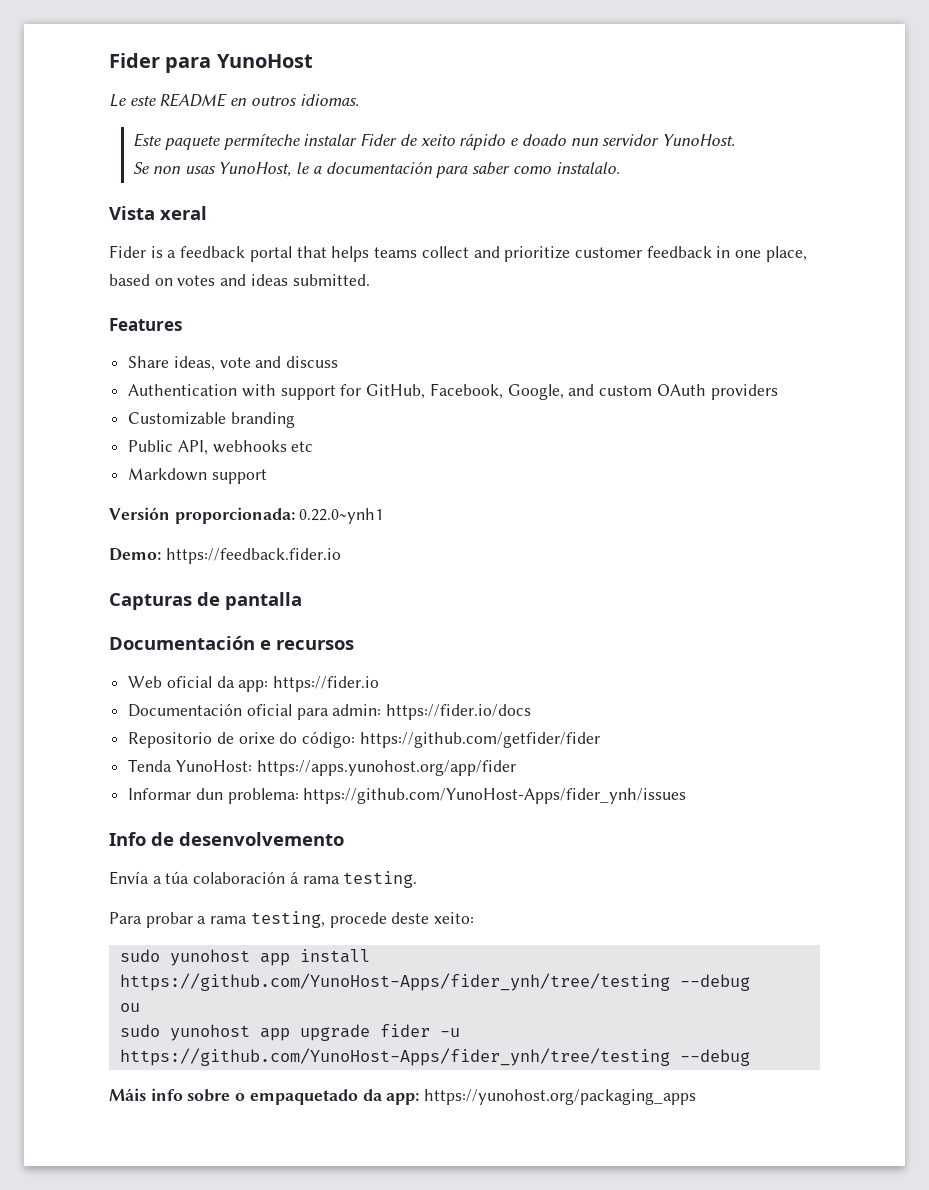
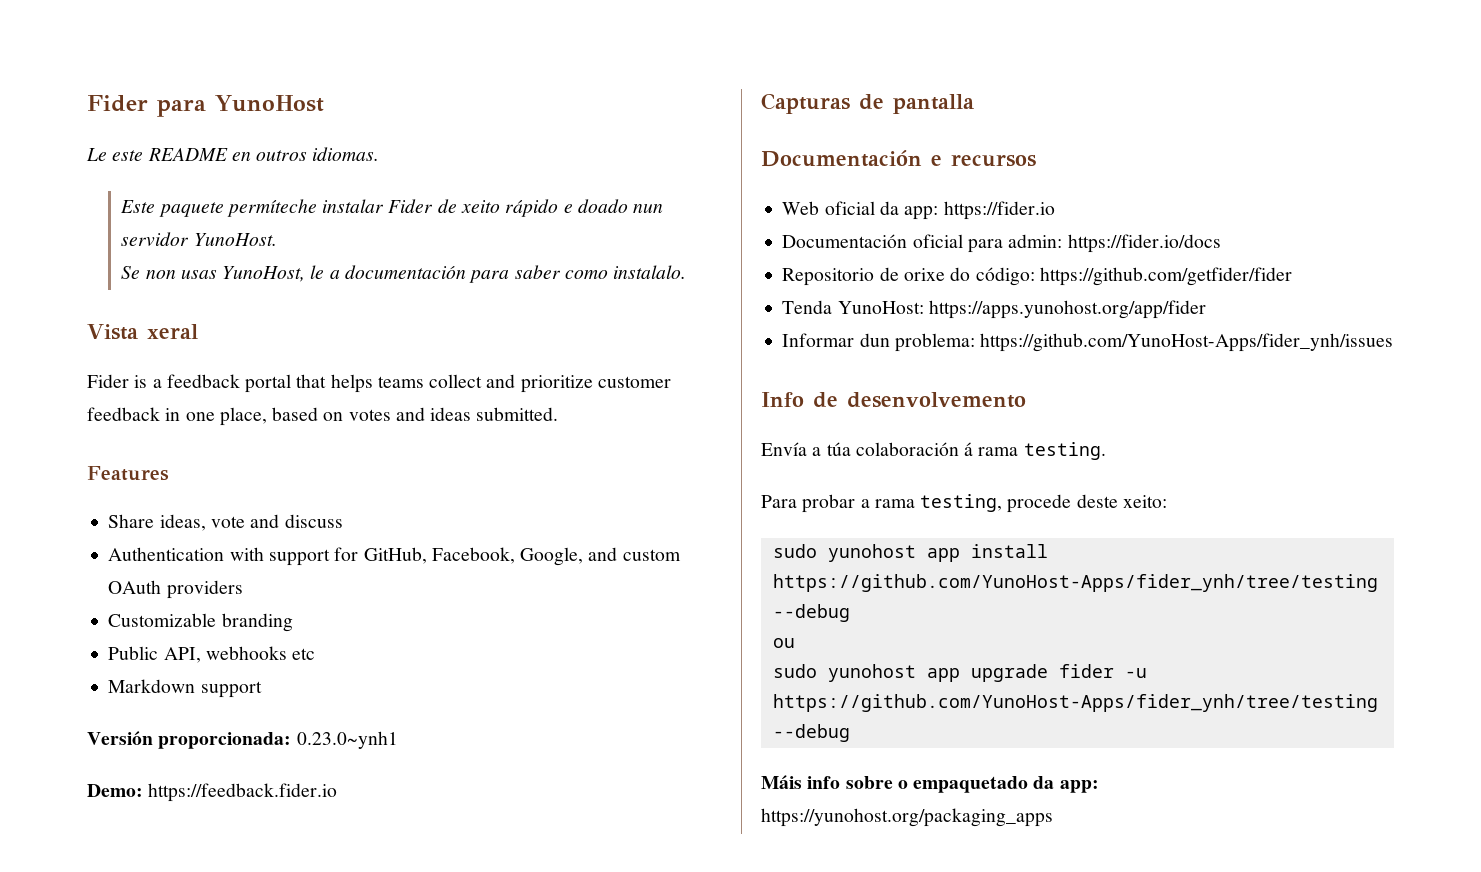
- Versión proporcionada: 0.22.0~ynh1
+ Versión proporcionada: 0.23.0~ynh1

